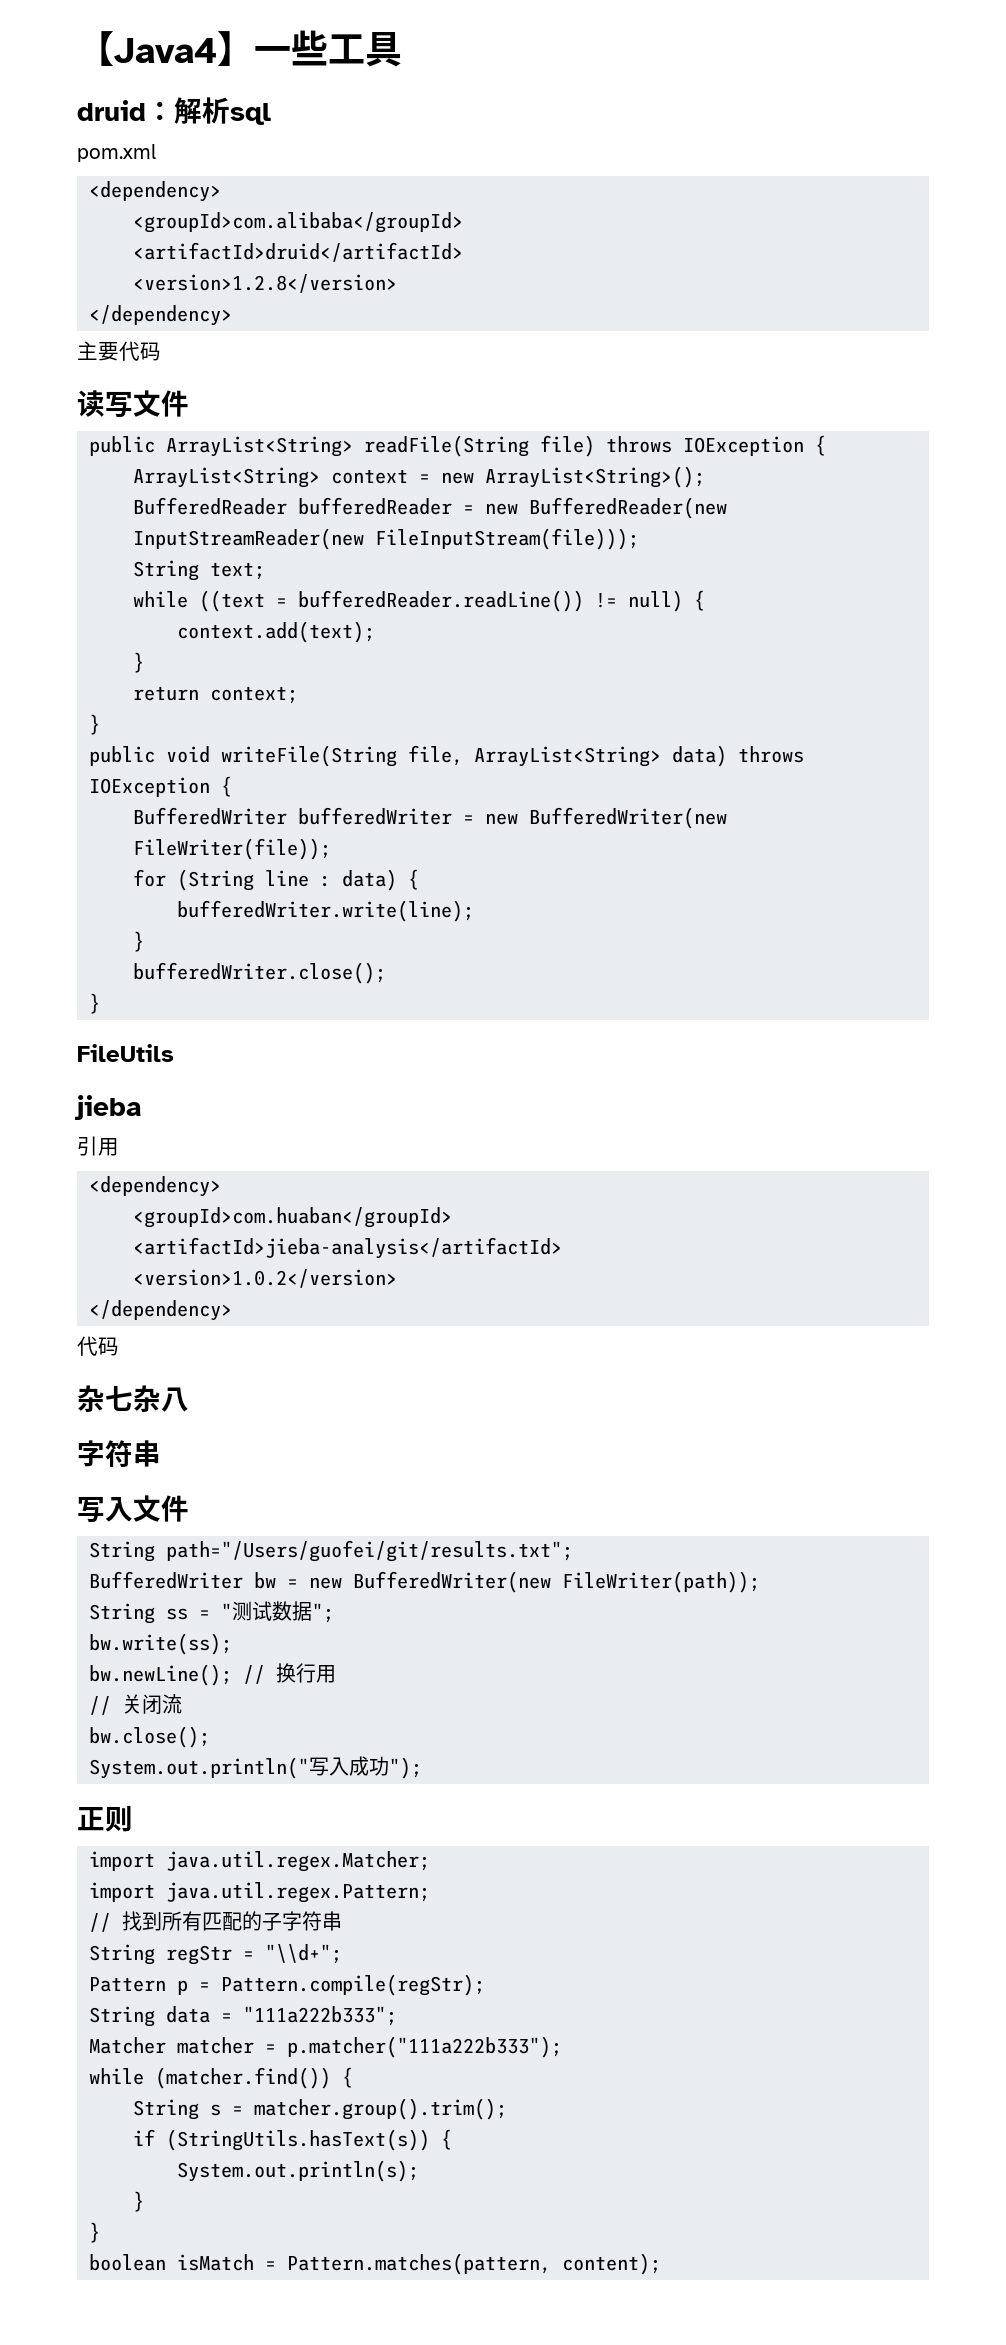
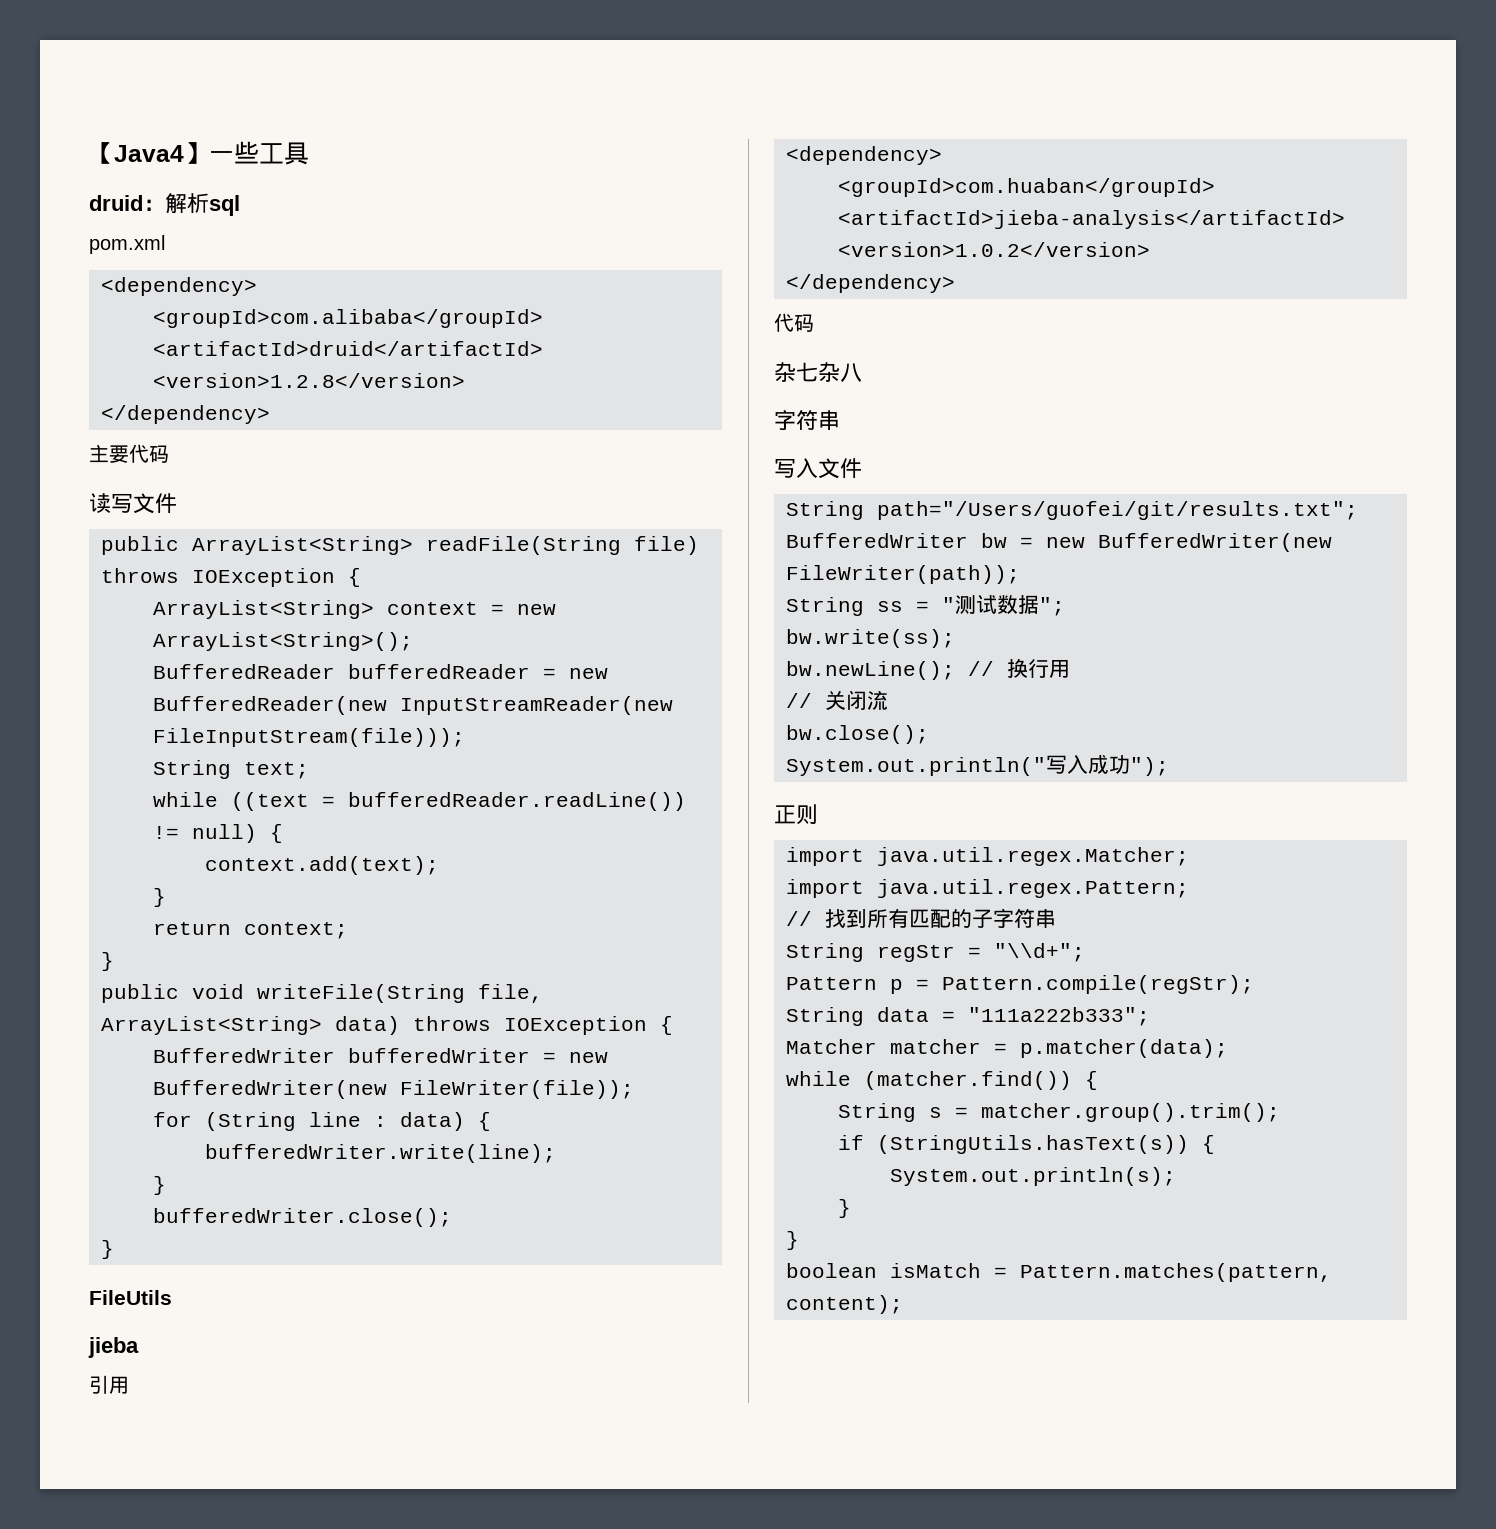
- Matcher matcher = p.matcher("111a222b333");
+ Matcher matcher = p.matcher(data);

